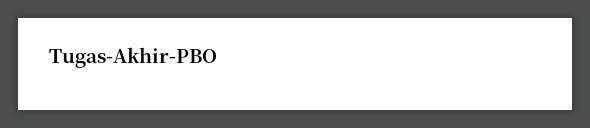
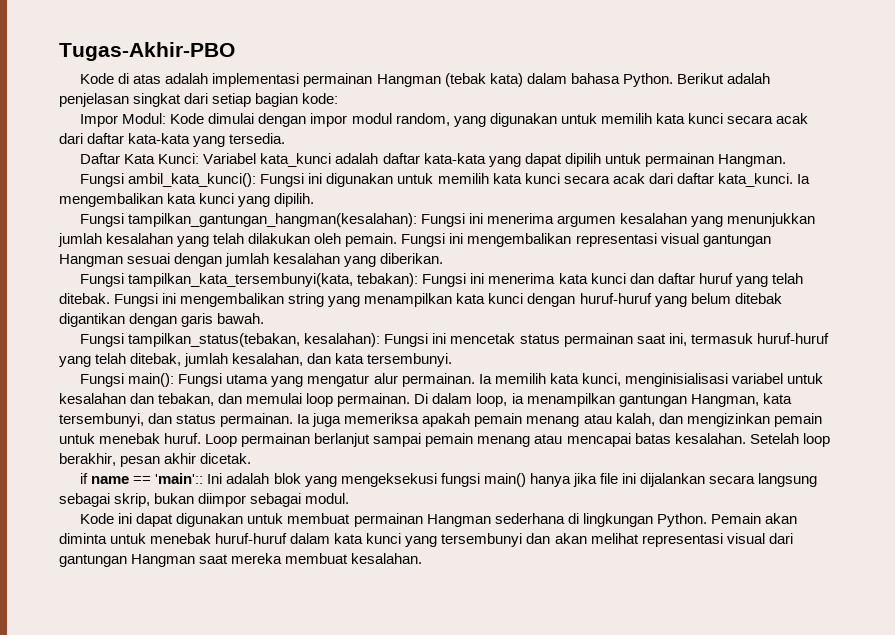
+ Kode di atas adalah implementasi permainan Hangman (tebak kata) dalam bahasa Python. Berikut adalah penjelasan singkat dari setiap bagian kode:
+ Impor Modul: Kode dimulai dengan impor modul random, yang digunakan untuk memilih kata kunci secara acak dari daftar kata-kata yang tersedia.
+ Daftar Kata Kunci: Variabel kata_kunci adalah daftar kata-kata yang dapat dipilih untuk permainan Hangman.
+ Fungsi ambil_kata_kunci(): Fungsi ini digunakan untuk memilih kata kunci secara acak dari daftar kata_kunci. Ia mengembalikan kata kunci yang dipilih.
+ Fungsi tampilkan_gantungan_hangman(kesalahan): Fungsi ini menerima argumen kesalahan yang menunjukkan jumlah kesalahan yang telah dilakukan oleh pemain. Fungsi ini mengembalikan representasi visual gantungan Hangman sesuai dengan jumlah kesalahan yang diberikan.
+ Fungsi tampilkan_kata_tersembunyi(kata, tebakan): Fungsi ini menerima kata kunci dan daftar huruf yang telah ditebak. Fungsi ini mengembalikan string yang menampilkan kata kunci dengan huruf-huruf yang belum ditebak digantikan dengan garis bawah.
+ Fungsi tampilkan_status(tebakan, kesalahan): Fungsi ini mencetak status permainan saat ini, termasuk huruf-huruf yang telah ditebak, jumlah kesalahan, dan kata tersembunyi.
+ Fungsi main(): Fungsi utama yang mengatur alur permainan. Ia memilih kata kunci, menginisialisasi variabel untuk kesalahan dan tebakan, dan memulai loop permainan. Di dalam loop, ia menampilkan gantungan Hangman, kata tersembunyi, dan status permainan. Ia juga memeriksa apakah pemain menang atau kalah, dan mengizinkan pemain untuk menebak huruf. Loop permainan berlanjut sampai pemain menang atau mencapai batas kesalahan. Setelah loop berakhir, pesan akhir dicetak.
+ if name == 'main':: Ini adalah blok yang mengeksekusi fungsi main() hanya jika file ini dijalankan secara langsung sebagai skrip, bukan diimpor sebagai modul.
+ Kode ini dapat digunakan untuk membuat permainan Hangman sederhana di lingkungan Python. Pemain akan diminta untuk menebak huruf-huruf dalam kata kunci yang tersembunyi dan akan melihat representasi visual dari gantungan Hangman saat mereka membuat kesalahan.

